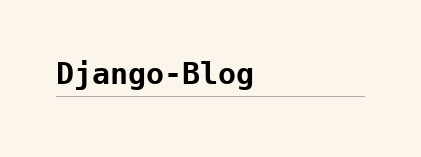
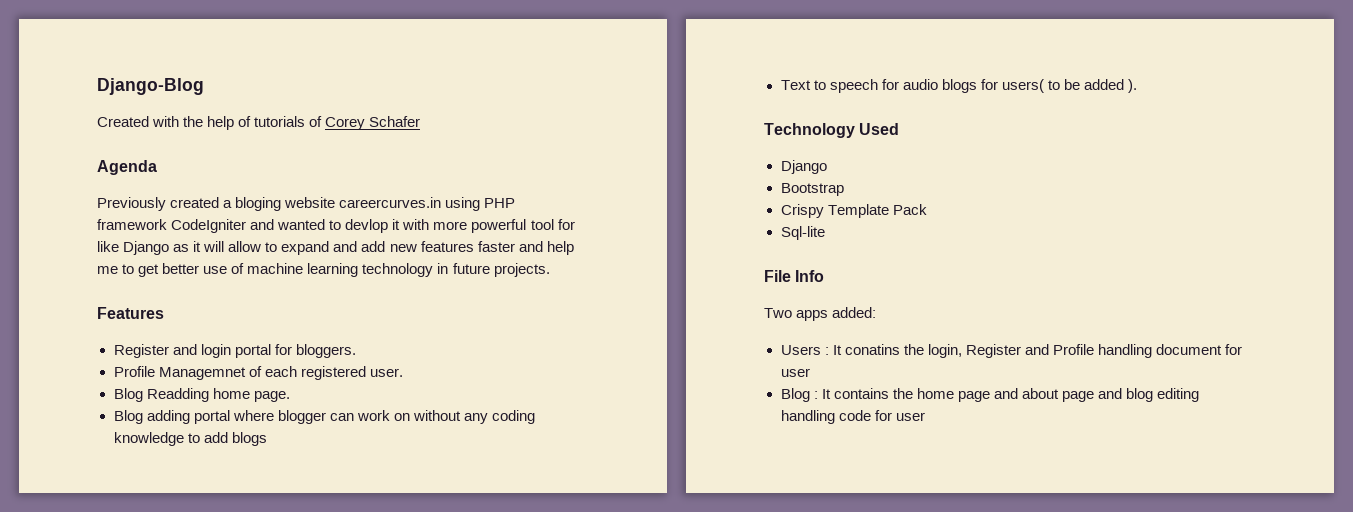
+ Created with the help of tutorials of Corey Schafer
+ Agenda
+ Previously created a bloging website careercurves.in using PHP framework CodeIgniter and wanted to devlop it with more powerful tool for like Django as it will allow to expand and add new features faster and help me to get better use of machine learning technology in future projects.
+ Features
+ Register and login portal for bloggers.
+ Profile Managemnet of each registered user.
+ Blog Readding home page.
+ Blog adding portal where blogger can work on without any coding knowledge to add blogs
+ Text to speech for audio blogs for users( to be added ).
+ Technology Used
+ Django
+ Bootstrap
+ Crispy Template Pack
+ Sql-lite
+ File Info
+ Two apps added:
+ Users : It conatins the login, Register and Profile handling document for user
+ Blog : It contains the home page and about page and blog editing handling code for user

